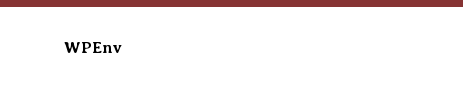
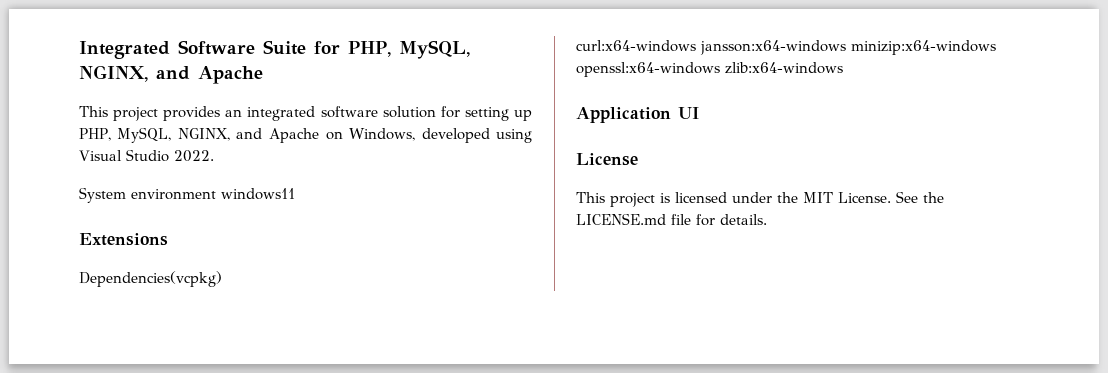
- WPEnv
+ Integrated Software Suite for PHP, MySQL, NGINX, and Apache
+ This project provides an integrated software solution for setting up PHP, MySQL, NGINX, and Apache on Windows, developed using Visual Studio 2022.
+ System environment windows11
+ Extensions
+ Dependencies(vcpkg)
+ curl:x64-windows jansson:x64-windows minizip:x64-windows openssl:x64-windows zlib:x64-windows
+ Application UI
+ License
+ This project is licensed under the MIT License. See the LICENSE.md file for details.

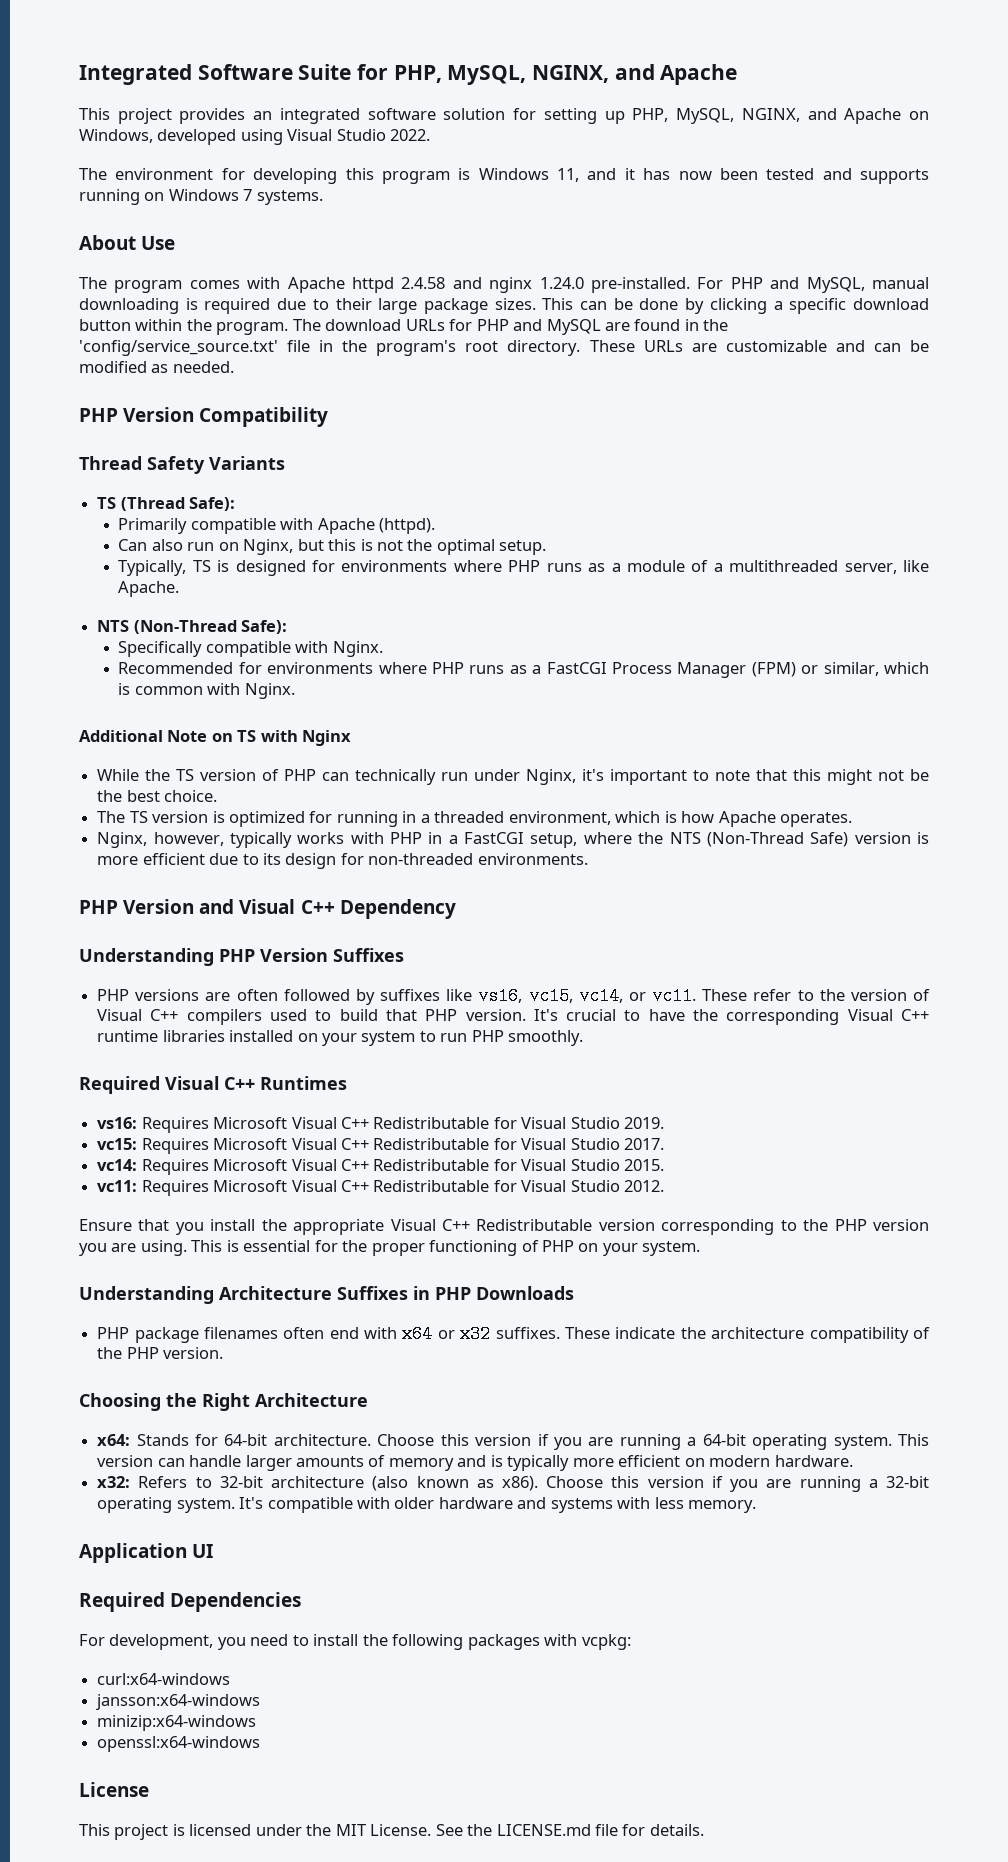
- System environment windows11
- Extensions
- Dependencies(vcpkg)
- curl:x64-windows jansson:x64-windows minizip:x64-windows openssl:x64-windows zlib:x64-windows
+ The environment for developing this program is Windows 11, and it has now been tested and supports running on Windows 7 systems.
+ About Use
+ The program comes with Apache httpd 2.4.58 and nginx 1.24.0 pre-installed. For PHP and MySQL, manual downloading is required due to their large package sizes. This can be done by clicking a specific download button within the program. The download URLs for PHP and MySQL are found in the 'config/service_source.txt' file in the program's root directory. These URLs are customizable and can be modified as needed.
+ PHP Version Compatibility
+ Thread Safety Variants
+ TS (Thread Safe):
+ Primarily compatible with Apache (httpd).
+ Can also run on Nginx, but this is not the optimal setup.
+ Typically, TS is designed for environments where PHP runs as a module of a multithreaded server, like Apache.
+ NTS (Non-Thread Safe):
+ Specifically compatible with Nginx.
+ Recommended for environments where PHP runs as a FastCGI Process Manager (FPM) or similar, which is common with Nginx.
+ Additional Note on TS with Nginx
+ While the TS version of PHP can technically run under Nginx, it's important to note that this might not be the best choice.
+ The TS version is optimized for running in a threaded environment, which is how Apache operates.
+ Nginx, however, typically works with PHP in a FastCGI setup, where the NTS (Non-Thread Safe) version is more efficient due to its design for non-threaded environments.
+ PHP Version and Visual C++ Dependency
+ Understanding PHP Version Suffixes
+ PHP versions are often followed by suffixes like vs16, vc15, vc14, or vc11. These refer to the version of Visual C++ compilers used to build that PHP version. It's crucial to have the corresponding Visual C++ runtime libraries installed on your system to run PHP smoothly.
+ Required Visual C++ Runtimes
+ vs16: Requires Microsoft Visual C++ Redistributable for Visual Studio 2019.
+ vc15: Requires Microsoft Visual C++ Redistributable for Visual Studio 2017.
+ vc14: Requires Microsoft Visual C++ Redistributable for Visual Studio 2015.
+ vc11: Requires Microsoft Visual C++ Redistributable for Visual Studio 2012.
+ Ensure that you install the appropriate Visual C++ Redistributable version corresponding to the PHP version you are using. This is essential for the proper functioning of PHP on your system.
+ Understanding Architecture Suffixes in PHP Downloads
+ PHP package filenames often end with x64 or x32 suffixes. These indicate the architecture compatibility of the PHP version.
+ Choosing the Right Architecture
+ x64: Stands for 64-bit architecture. Choose this version if you are running a 64-bit operating system. This version can handle larger amounts of memory and is typically more efficient on modern hardware.
+ x32: Refers to 32-bit architecture (also known as x86). Choose this version if you are running a 32-bit operating system. It's compatible with older hardware and systems with less memory.
  Application UI
+ Required Dependencies
+ For development, you need to install the following packages with vcpkg:
+ curl:x64-windows
+ jansson:x64-windows
+ minizip:x64-windows
+ openssl:x64-windows

